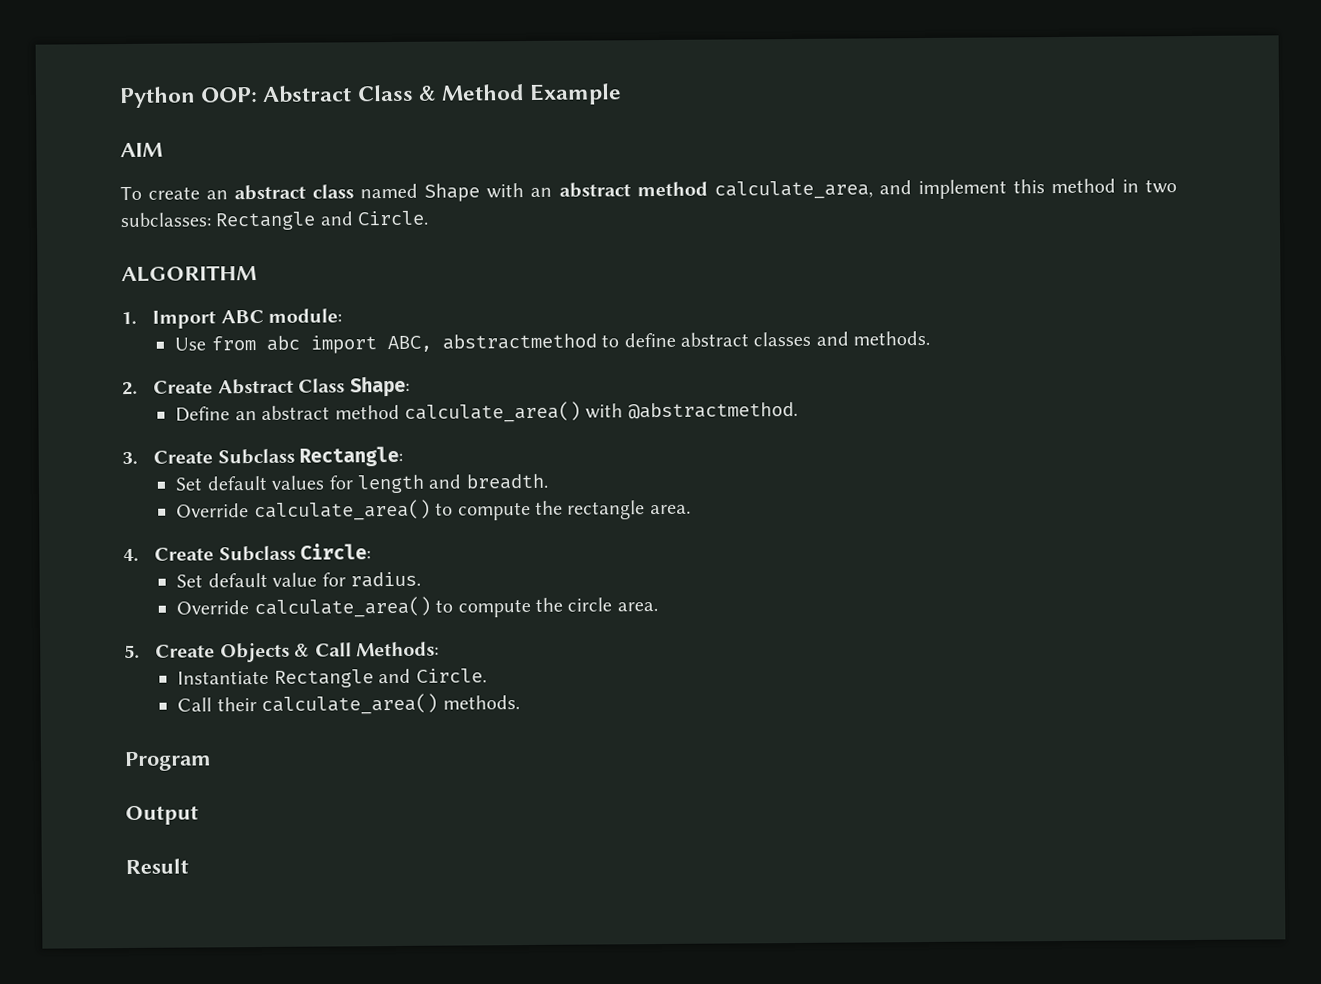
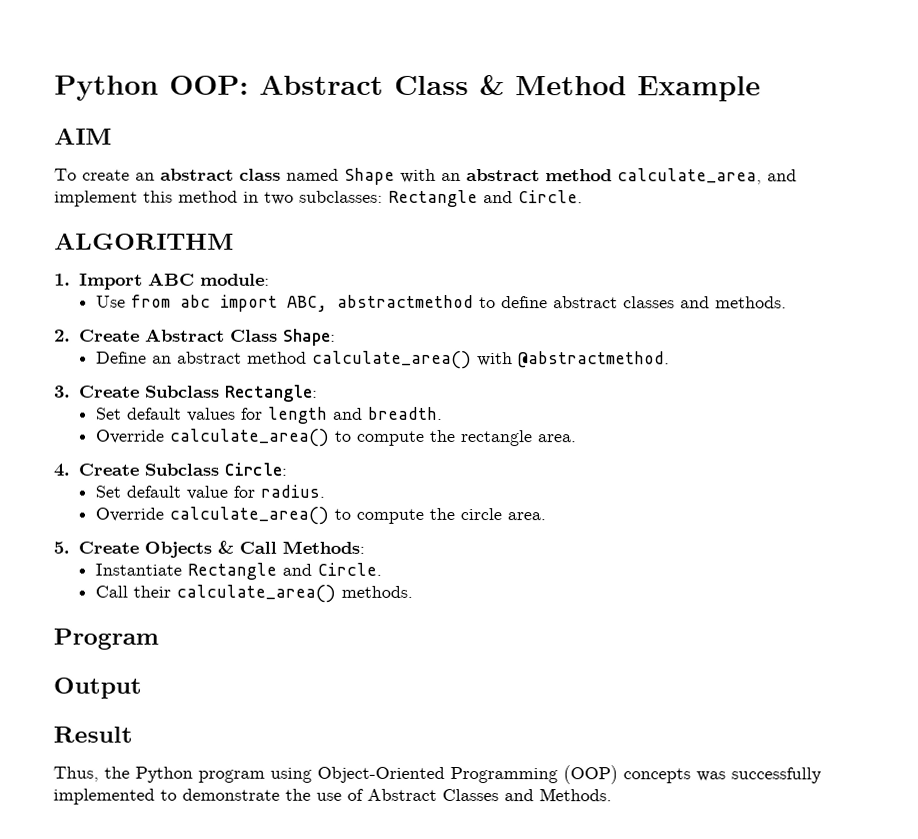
+ Thus, the Python program using Object-Oriented Programming (OOP) concepts was successfully implemented to demonstrate the use of Abstract Classes and Methods.

